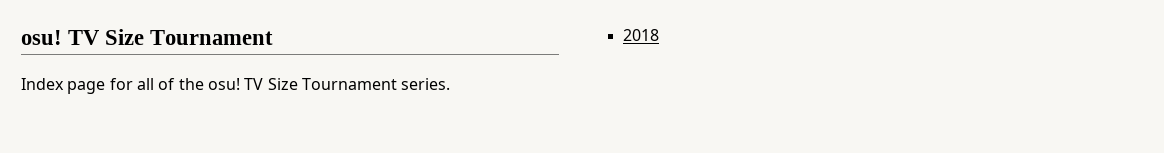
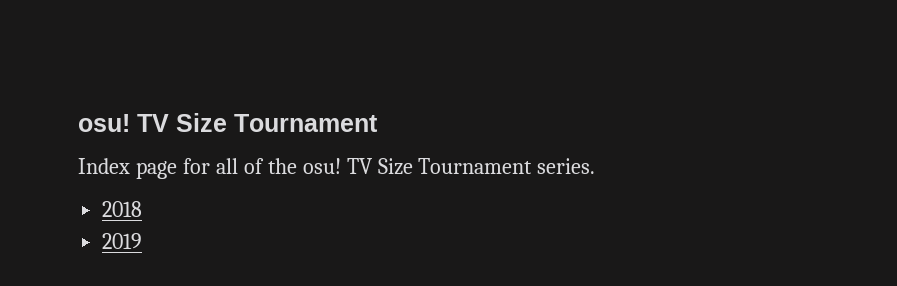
+ 2019

